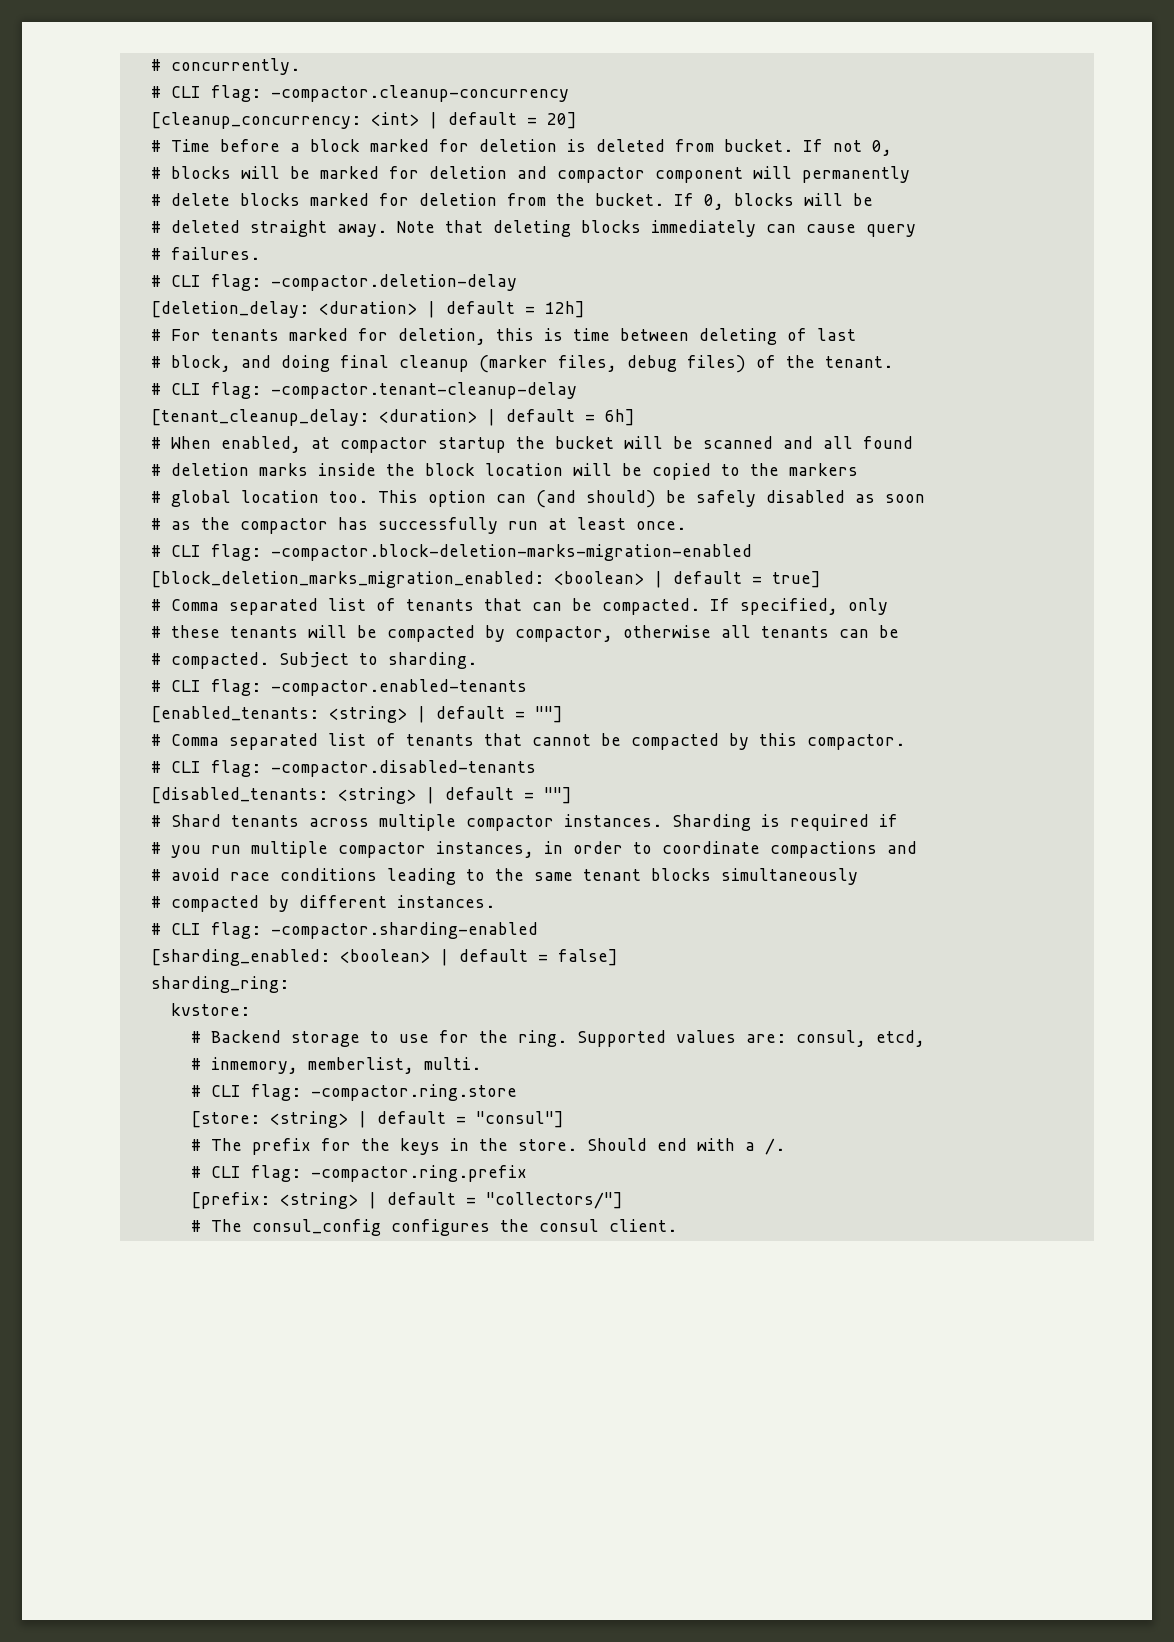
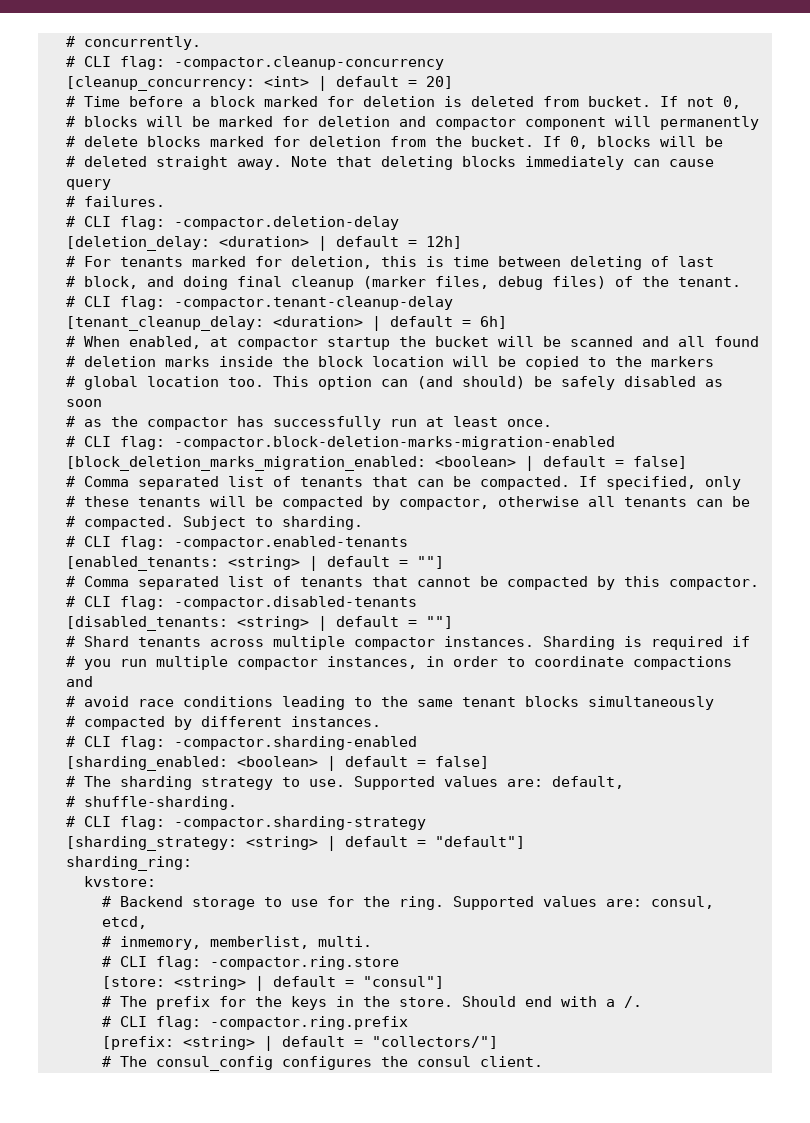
- [block_deletion_marks_migration_enabled: <boolean> | default = true]
+ [block_deletion_marks_migration_enabled: <boolean> | default = false]
+ # The sharding strategy to use. Supported values are: default,
+ # shuffle-sharding.
+ # CLI flag: -compactor.sharding-strategy
+ [sharding_strategy: <string> | default = "default"]

